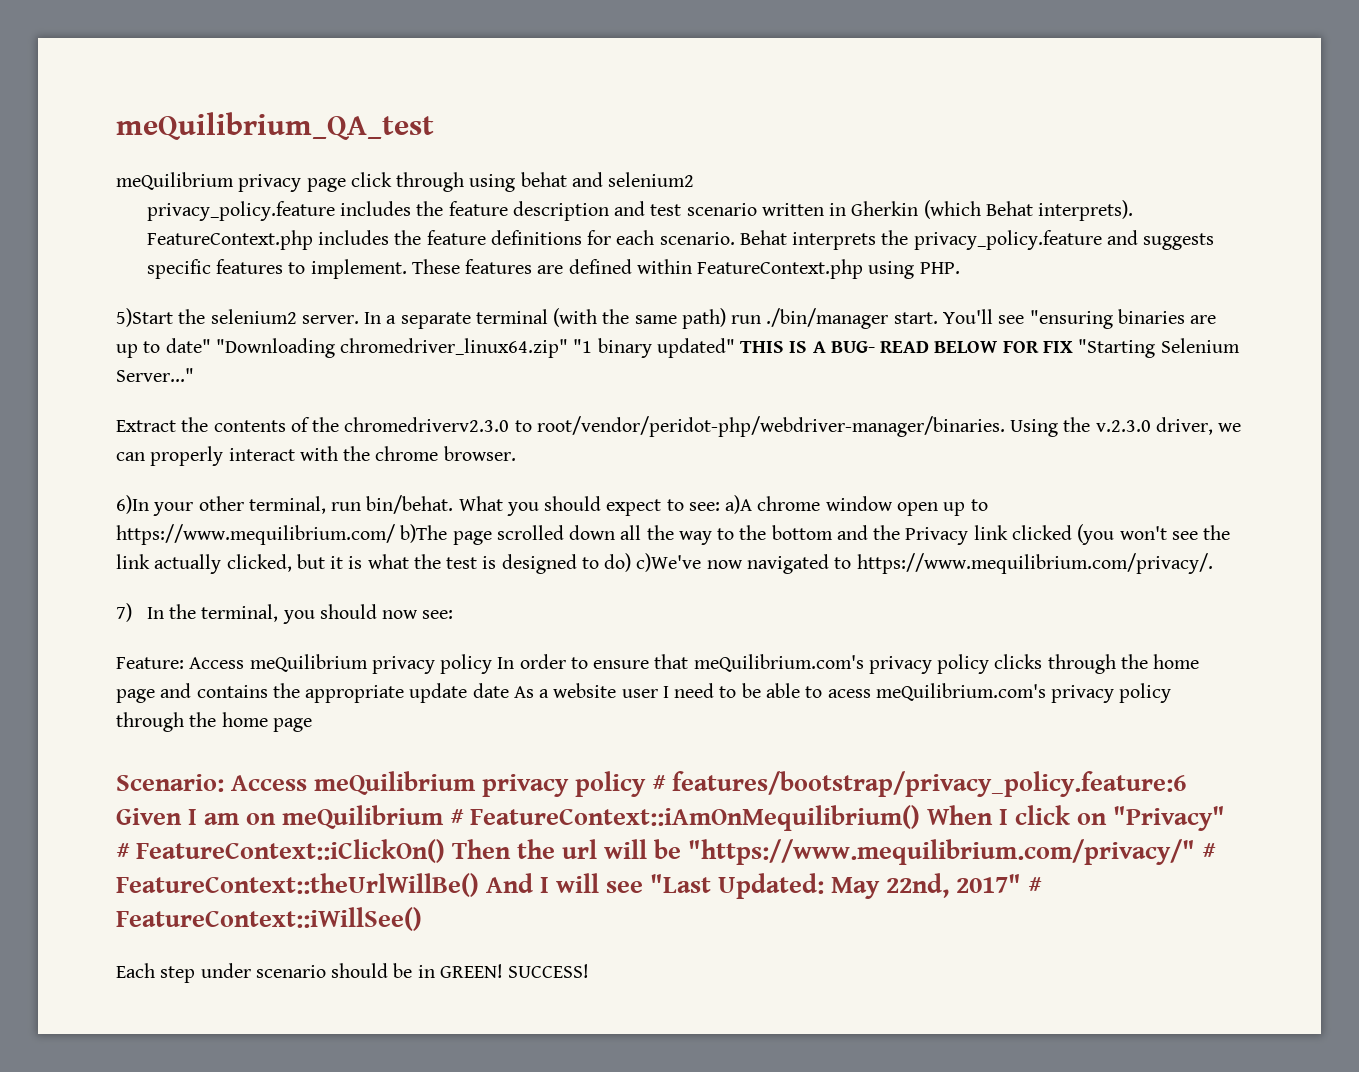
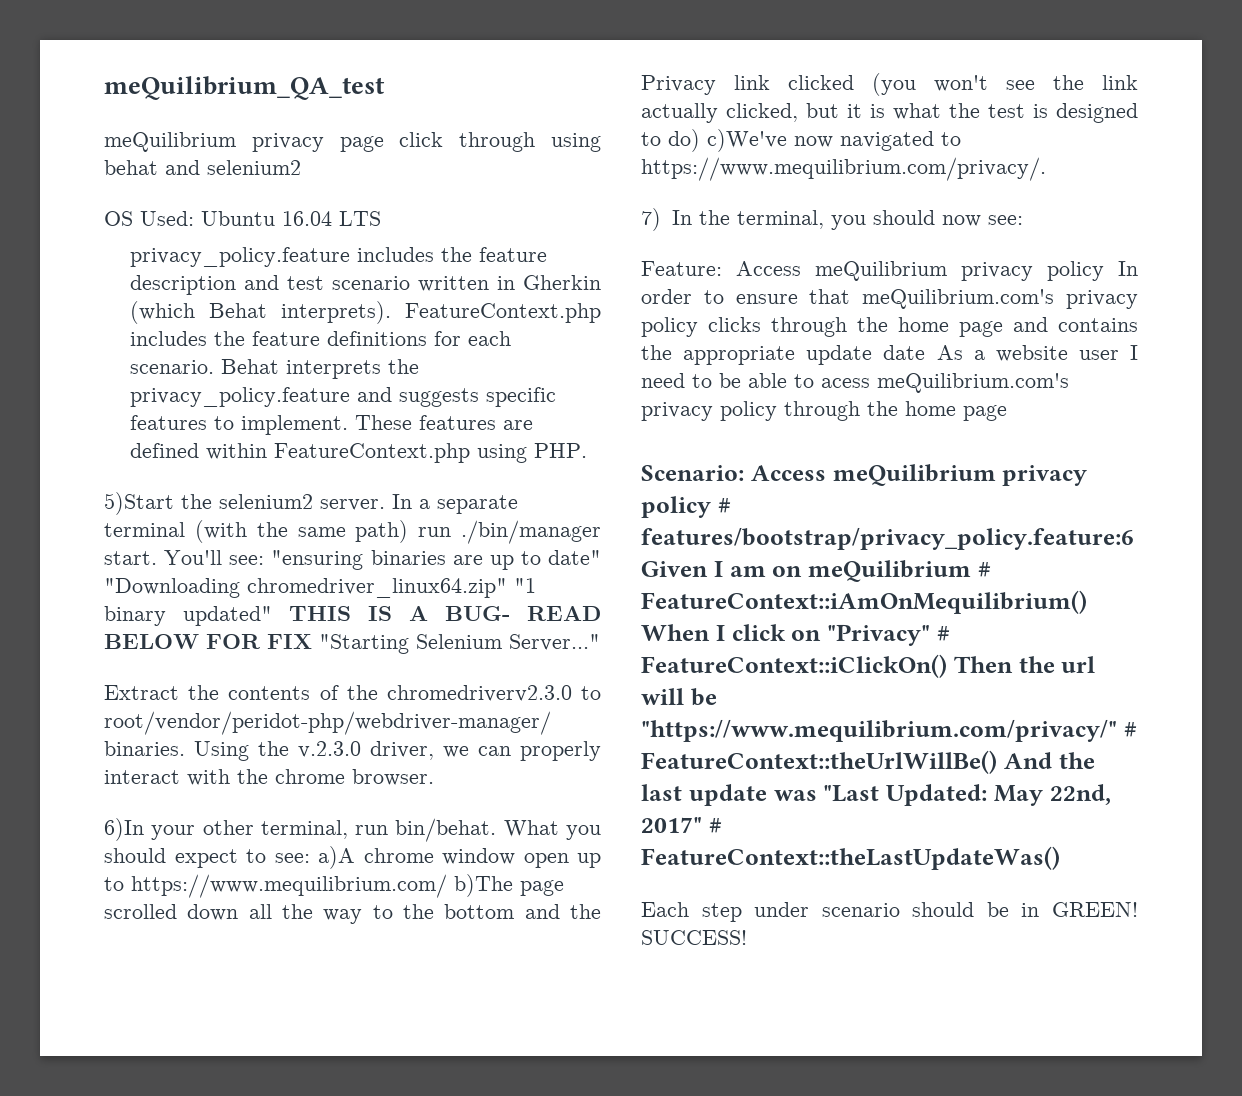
+ OS Used: Ubuntu 16.04 LTS
- You'll see "ensuring binaries are up to date" "Downloading chromedriver_linux64.zip" "1 binary updated" THIS IS A BUG- READ BELOW FOR FIX "Starting Selenium Server..."
+ You'll see: "ensuring binaries are up to date" "Downloading chromedriver_linux64.zip" "1 binary updated" THIS IS A BUG- READ BELOW FOR FIX "Starting Selenium Server..."
- Scenario: Access meQuilibrium privacy policy # features/bootstrap/privacy_policy.feature:6 Given I am on meQuilibrium # FeatureContext::iAmOnMequilibrium() When I click on "Privacy" # FeatureContext::iClickOn() Then the url will be "https://www.mequilibrium.com/privacy/" # FeatureContext::theUrlWillBe() And I will see "Last Updated: May 22nd, 2017" # FeatureContext::iWillSee()
+ Scenario: Access meQuilibrium privacy policy # features/bootstrap/privacy_policy.feature:6 Given I am on meQuilibrium # FeatureContext::iAmOnMequilibrium() When I click on "Privacy" # FeatureContext::iClickOn() Then the url will be "https://www.mequilibrium.com/privacy/" # FeatureContext::theUrlWillBe() And the last update was "Last Updated: May 22nd, 2017" # FeatureContext::theLastUpdateWas()

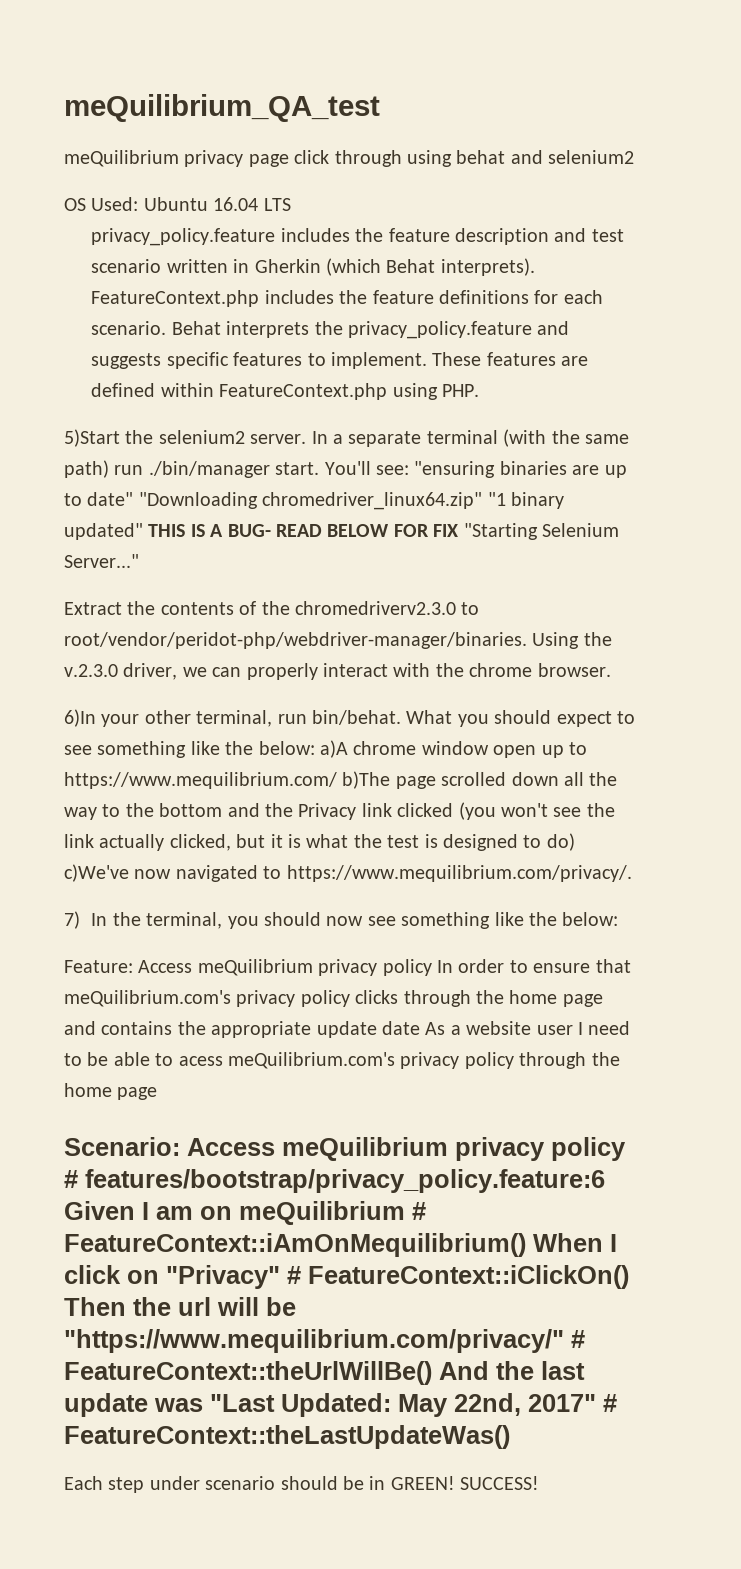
- What you should expect to see: a)A chrome window open up to https://www.mequilibrium.com/ b)The page scrolled down all the way to the bottom and the Privacy link clicked (you won't see the link actually clicked, but it is what the test is designed to do) c)We've now navigated to https://www.mequilibrium.com/privacy/.
+ What you should expect to see something like the below: a)A chrome window open up to https://www.mequilibrium.com/ b)The page scrolled down all the way to the bottom and the Privacy link clicked (you won't see the link actually clicked, but it is what the test is designed to do) c)We've now navigated to https://www.mequilibrium.com/privacy/.
- 7) In the terminal, you should now see:
+ 7) In the terminal, you should now see something like the below:

